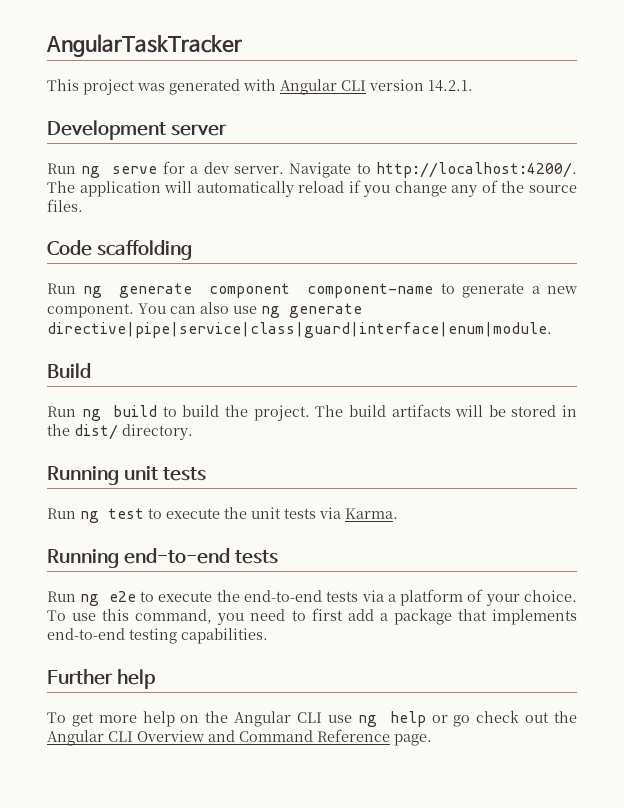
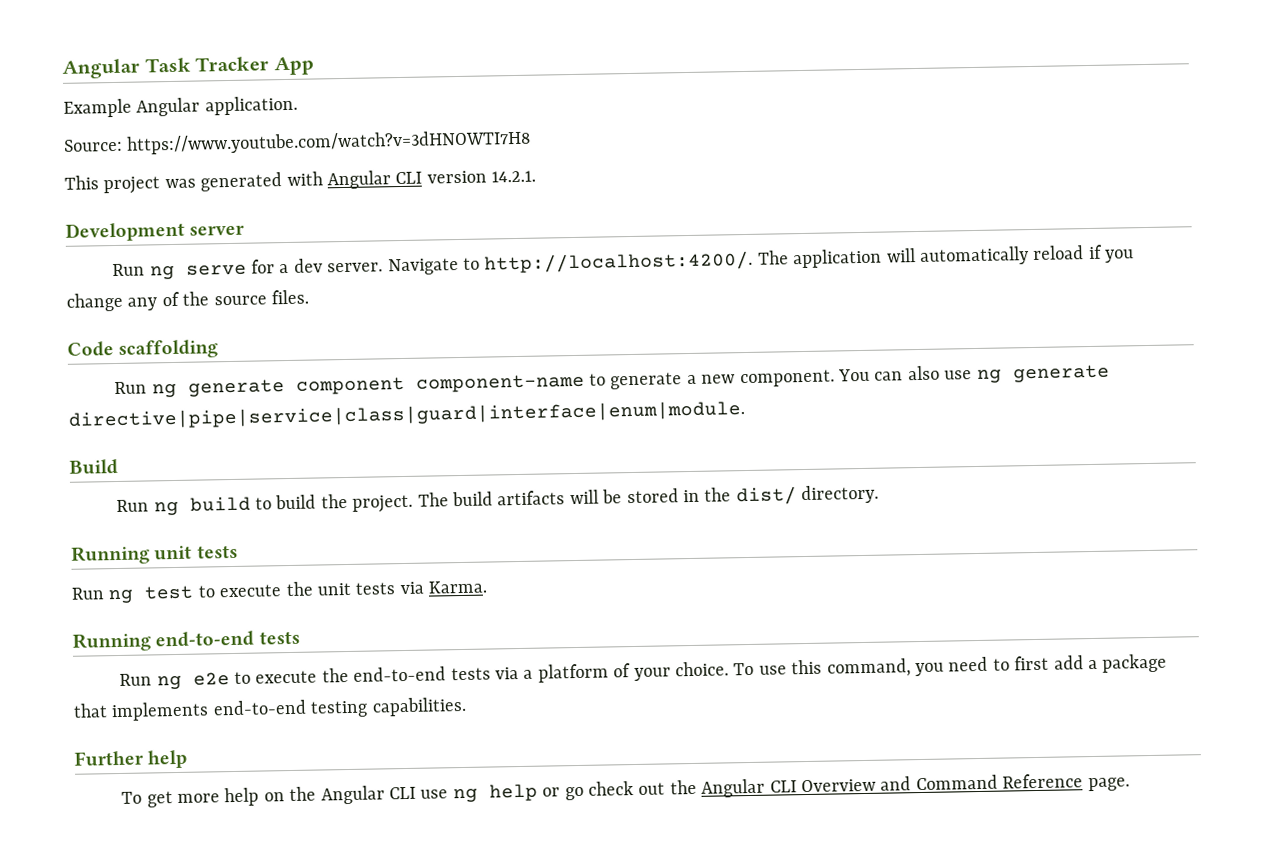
- AngularTaskTracker
+ Angular Task Tracker App
+ Example Angular application.
+ Source: https://www.youtube.com/watch?v=3dHNOWTI7H8

